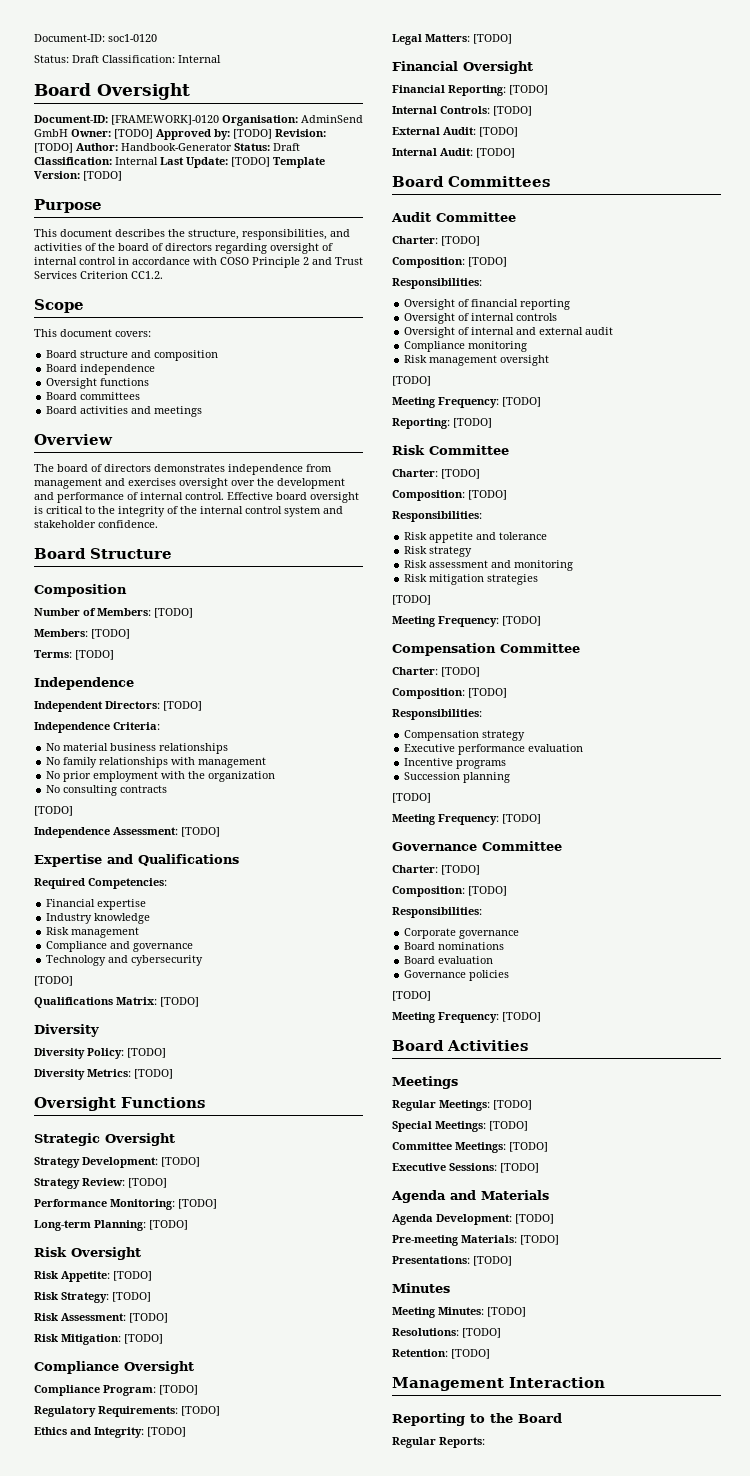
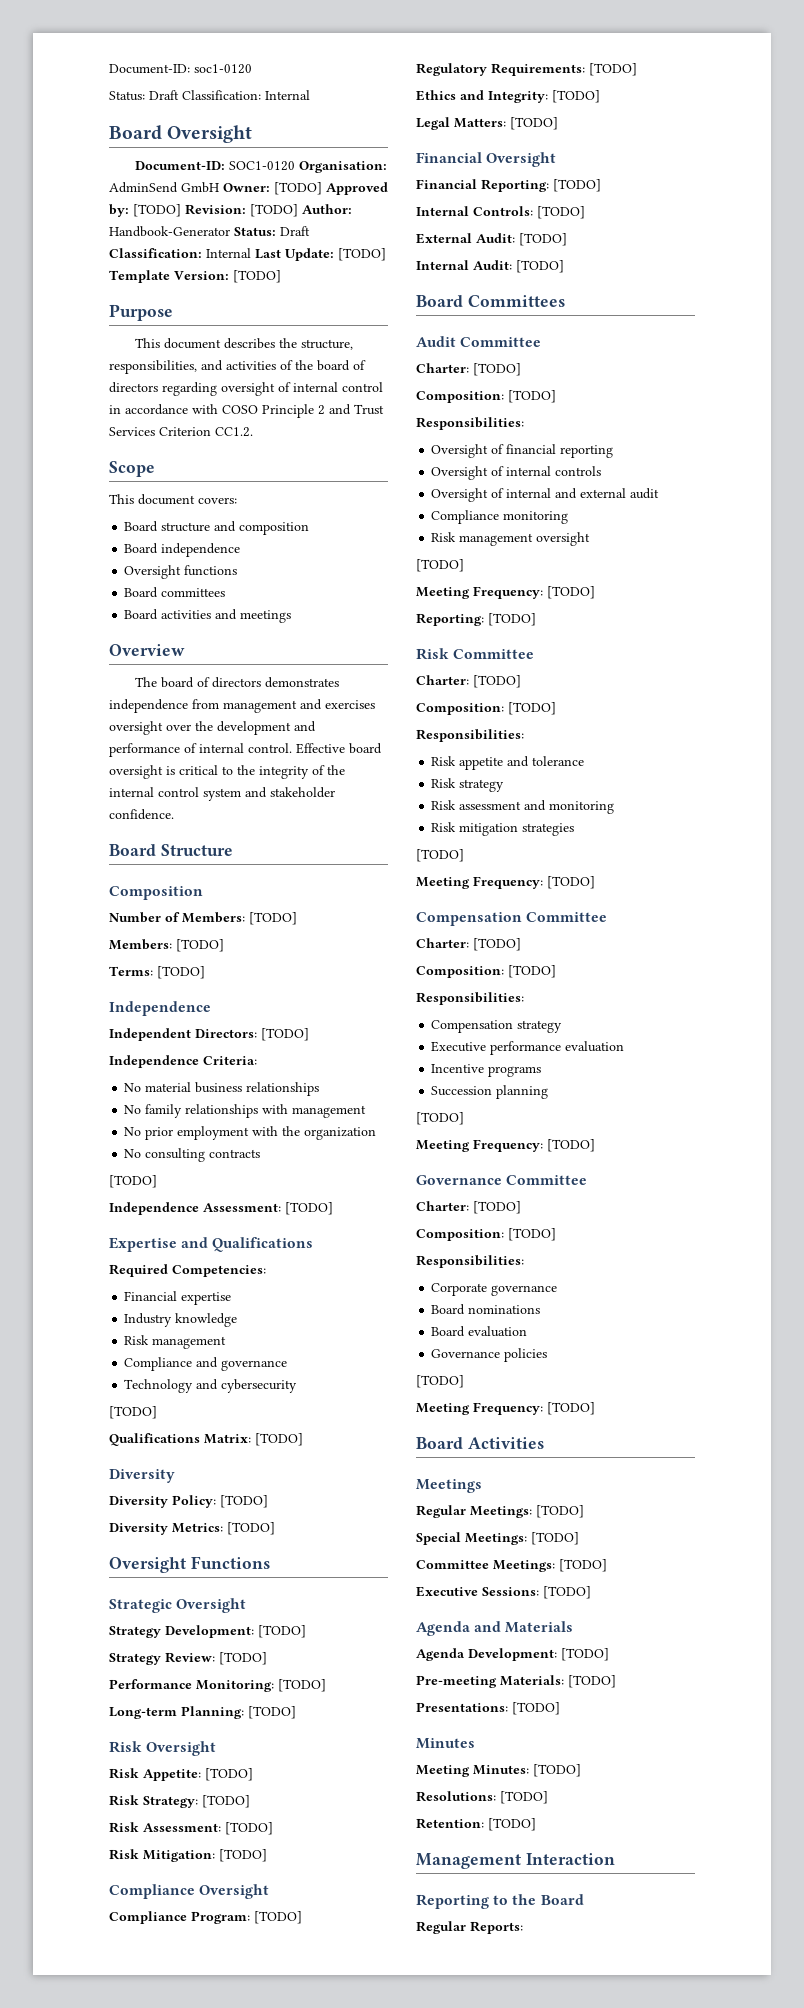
- Document-ID: [FRAMEWORK]-0120 Organisation: AdminSend GmbH Owner: [TODO] Approved by: [TODO] Revision: [TODO] Author: Handbook-Generator Status: Draft Classification: Internal Last Update: [TODO] Template Version: [TODO]
+ Document-ID: SOC1-0120 Organisation: AdminSend GmbH Owner: [TODO] Approved by: [TODO] Revision: [TODO] Author: Handbook-Generator Status: Draft Classification: Internal Last Update: [TODO] Template Version: [TODO]

